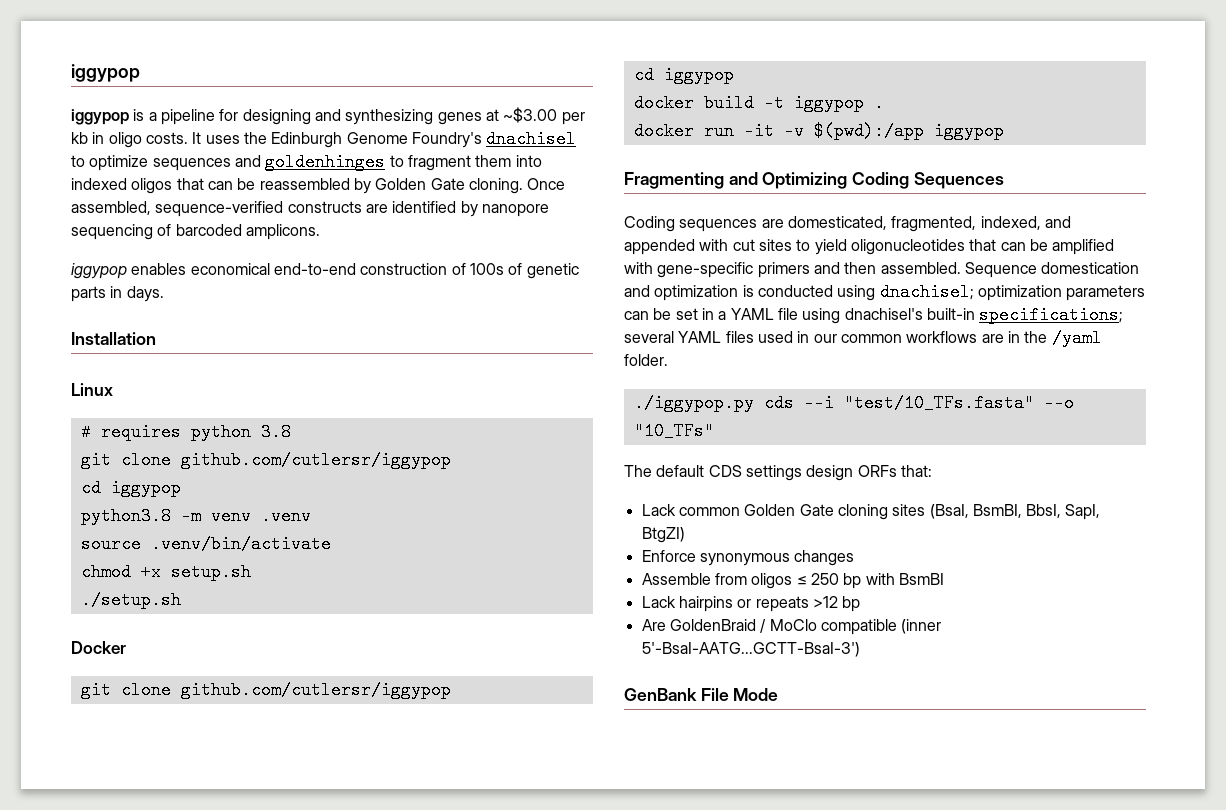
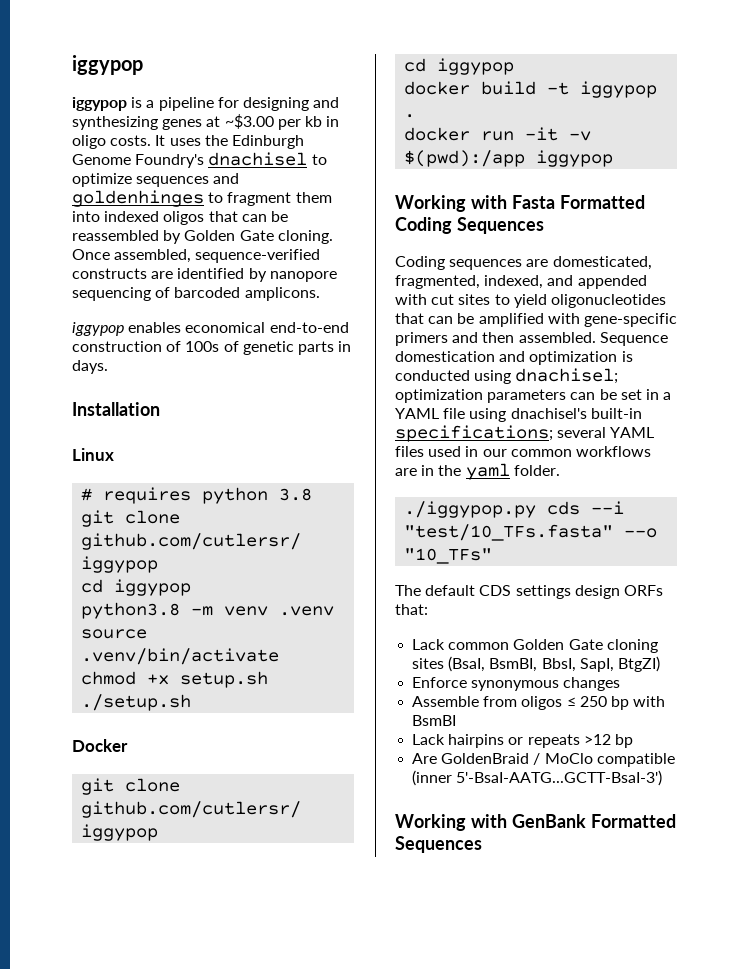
- Fragmenting and Optimizing Coding Sequences
+ Working with Fasta Formatted Coding Sequences
- Sequence domestication and optimization is conducted using dnachisel; optimization parameters can be set in a YAML file using dnachisel's built-in specifications; several YAML files used in our common workflows are in the /yaml folder.
+ Sequence domestication and optimization is conducted using dnachisel; optimization parameters can be set in a YAML file using dnachisel's built-in specifications; several YAML files used in our common workflows are in the yaml folder.
- GenBank File Mode
+ Working with GenBank Formatted Sequences

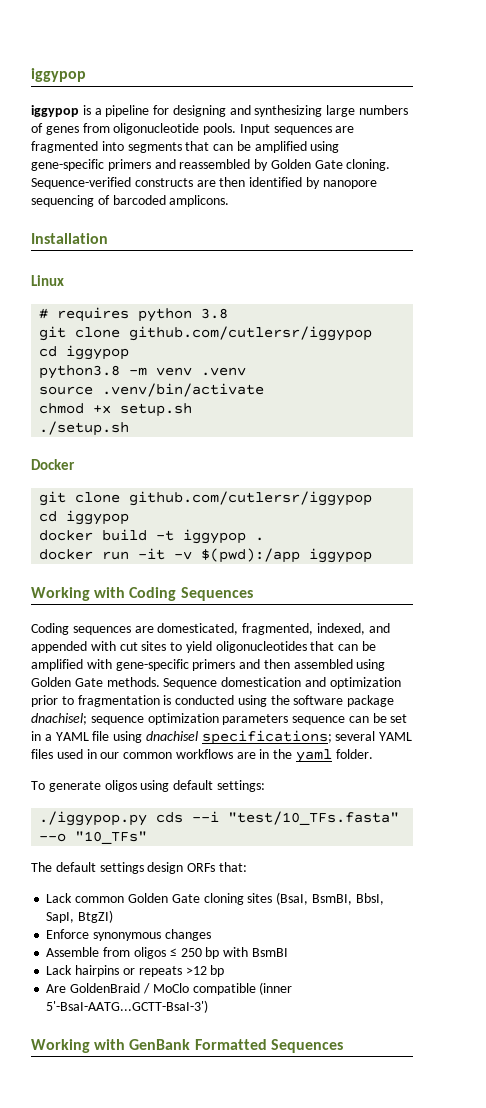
- iggypop is a pipeline for designing and synthesizing genes at ~$3.00 per kb in oligo costs. It uses the Edinburgh Genome Foundry's dnachisel to optimize sequences and goldenhinges to fragment them into indexed oligos that can be reassembled by Golden Gate cloning.
+ iggypop is a pipeline for designing and synthesizing large numbers of genes from oligonucleotide pools. Input sequences are fragmented into segments that can be amplified using gene-specific primers and reassembled by Golden Gate cloning.
- Once assembled, sequence-verified constructs are identified by nanopore sequencing of barcoded amplicons.
+ Sequence-verified constructs are then identified by nanopore sequencing of barcoded amplicons.
- iggypop enables economical end-to-end construction of 100s of genetic parts in days.
- Working with Fasta Formatted Coding Sequences
+ Working with Coding Sequences
- Coding sequences are domesticated, fragmented, indexed, and appended with cut sites to yield oligonucleotides that can be amplified with gene-specific primers and then assembled. Sequence domestication and optimization is conducted using dnachisel; optimization parameters can be set in a YAML file using dnachisel's built-in specifications; several YAML files used in our common workflows are in the yaml folder.
+ Coding sequences are domesticated, fragmented, indexed, and appended with cut sites to yield oligonucleotides that can be amplified with gene-specific primers and then assembled using Golden Gate methods. Sequence domestication and optimization prior to fragmentation is conducted using the software package dnachisel; sequence optimization parameters sequence can be set in a YAML file using dnachisel specifications; several YAML files used in our common workflows are in the yaml folder.
+ To generate oligos using default settings:
- The default CDS settings design ORFs that:
+ The default settings design ORFs that:

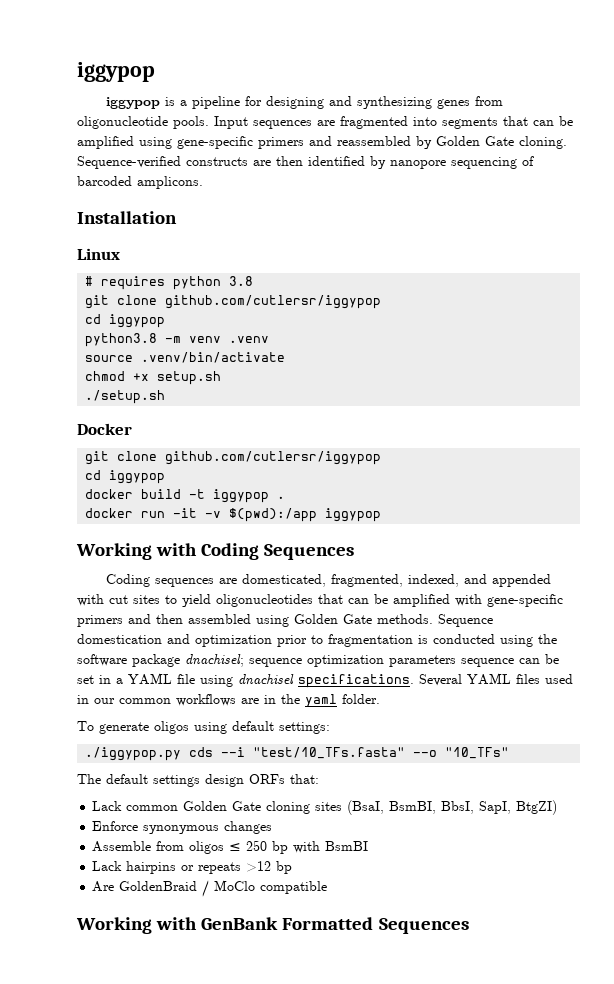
- iggypop is a pipeline for designing and synthesizing large numbers of genes from oligonucleotide pools.
+ iggypop is a pipeline for designing and synthesizing genes from oligonucleotide pools.
- Sequence domestication and optimization prior to fragmentation is conducted using the software package dnachisel; sequence optimization parameters sequence can be set in a YAML file using dnachisel specifications; several YAML files used in our common workflows are in the yaml folder.
+ Sequence domestication and optimization prior to fragmentation is conducted using the software package dnachisel; sequence optimization parameters sequence can be set in a YAML file using dnachisel specifications. Several YAML files used in our common workflows are in the yaml folder.
- Are GoldenBraid / MoClo compatible (inner 5'-BsaI-AATG...GCTT-BsaI-3')
+ Are GoldenBraid / MoClo compatible

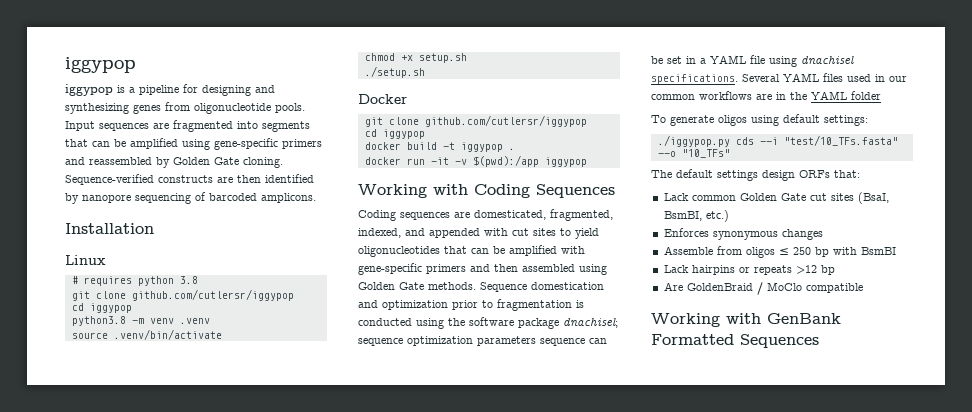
- Several YAML files used in our common workflows are in the yaml folder.
+ Several YAML files used in our common workflows are in the YAML folder
- Lack common Golden Gate cloning sites (BsaI, BsmBI, BbsI, SapI, BtgZI)
- Enforce synonymous changes
+ Lack common Golden Gate cut sites (BsaI, BsmBI, etc.)
+ Enforces synonymous changes

